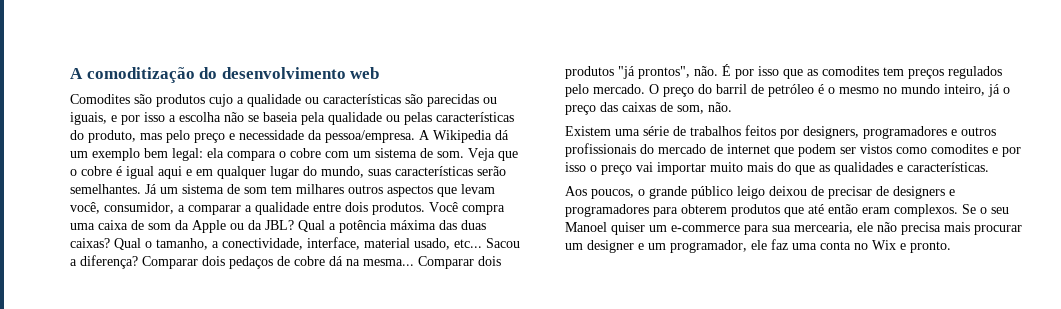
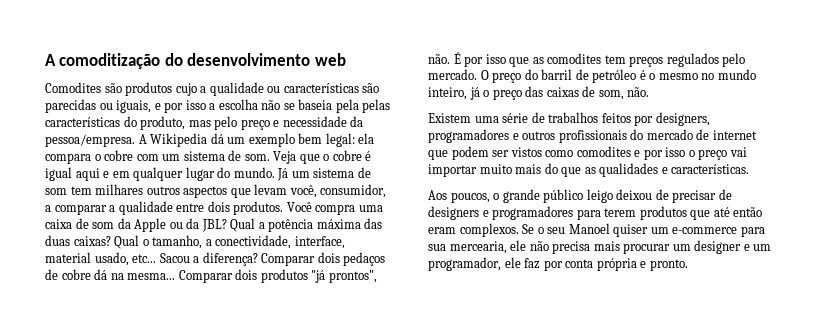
- Comodites são produtos cujo a qualidade ou características são parecidas ou iguais, e por isso a escolha não se baseia pela qualidade ou pelas características do produto, mas pelo preço e necessidade da pessoa/empresa.
+ Comodites são produtos cujo a qualidade ou características são parecidas ou iguais, e por isso a escolha não se baseia pela pelas características do produto, mas pelo preço e necessidade da pessoa/empresa.
- Veja que o cobre é igual aqui e em qualquer lugar do mundo, suas características serão semelhantes.
+ Veja que o cobre é igual aqui e em qualquer lugar do mundo.
- Aos poucos, o grande público leigo deixou de precisar de designers e programadores para obterem produtos que até então eram complexos.
+ Aos poucos, o grande público leigo deixou de precisar de designers e programadores para terem produtos que até então eram complexos.
- Se o seu Manoel quiser um e-commerce para sua mercearia, ele não precisa mais procurar um designer e um programador, ele faz uma conta no Wix e pronto.
+ Se o seu Manoel quiser um e-commerce para sua mercearia, ele não precisa mais procurar um designer e um programador, ele faz por conta própria e pronto.

